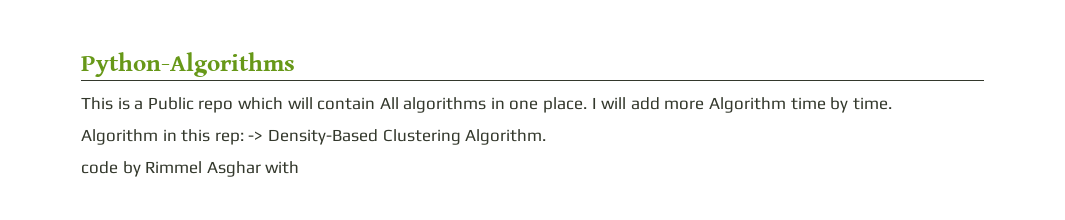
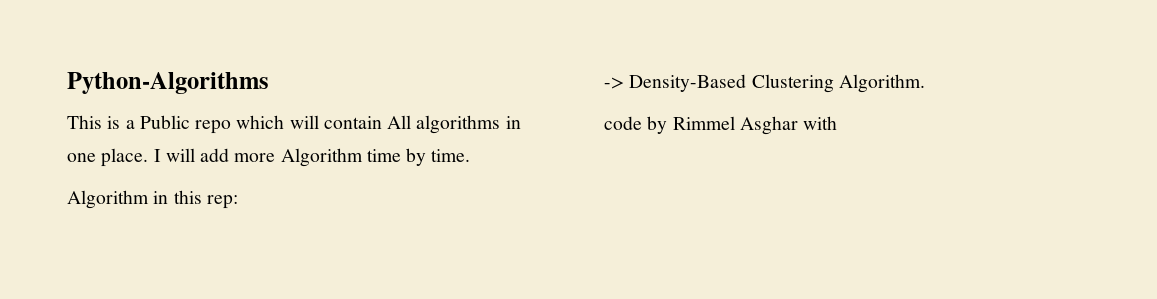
- Algorithm in this rep: -> Density-Based Clustering Algorithm.
+ Algorithm in this rep:
+ -> Density-Based Clustering Algorithm.

